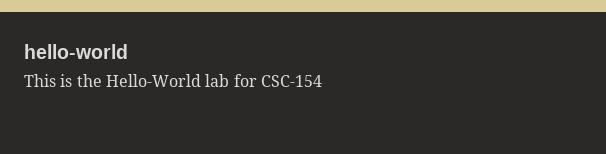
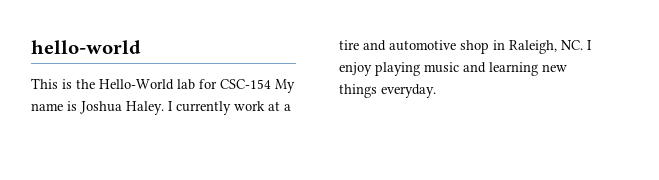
- This is the Hello-World lab for CSC-154
+ This is the Hello-World lab for CSC-154 My name is Joshua Haley. I currently work at a tire and automotive shop in Raleigh, NC. I enjoy playing music and learning new things everyday.

